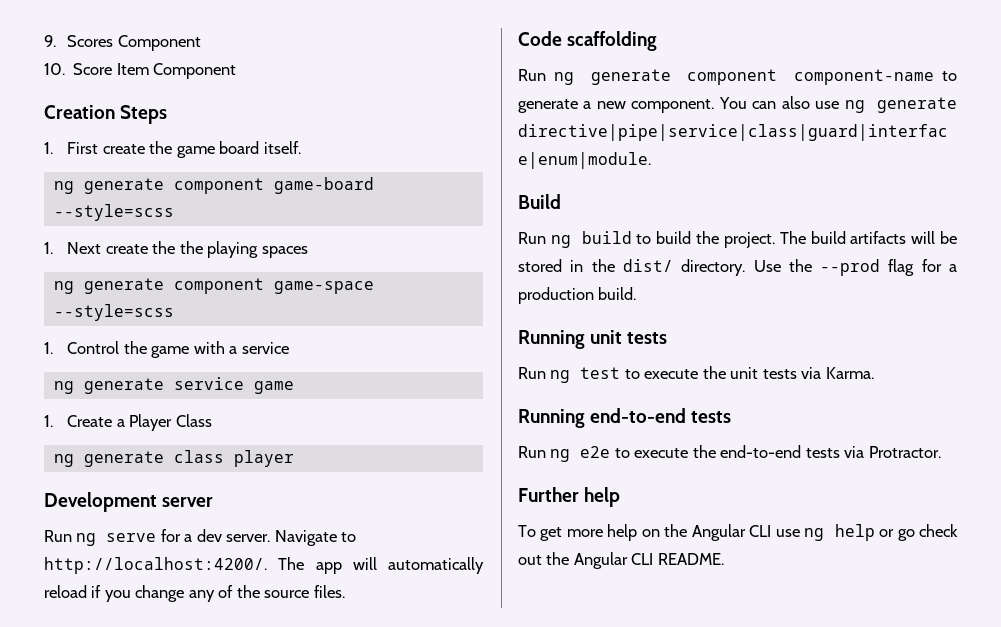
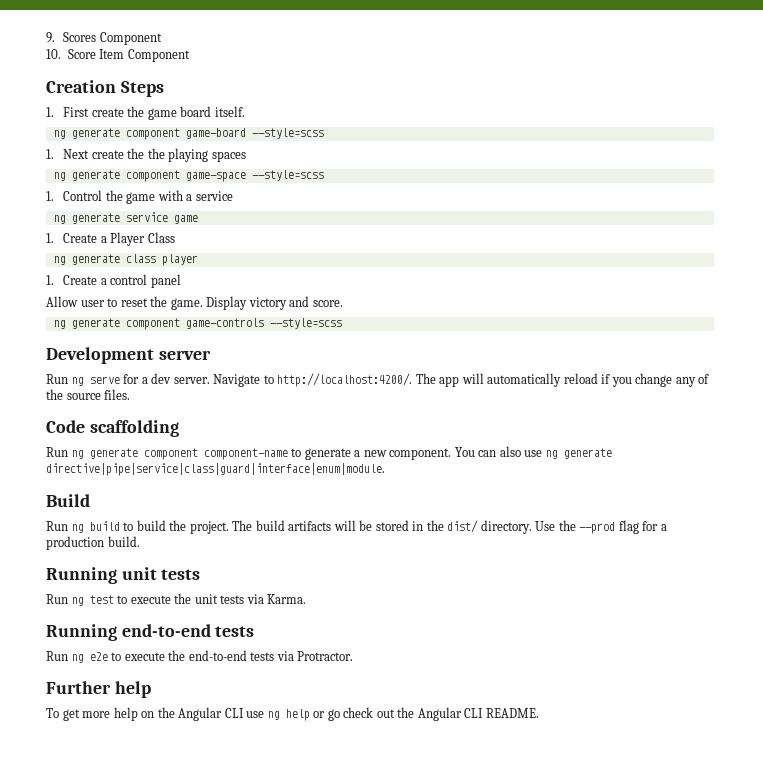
+ 1. Create a control panel
+ Allow user to reset the game. Display victory and score.
+ ng generate component game-controls --style=scss

